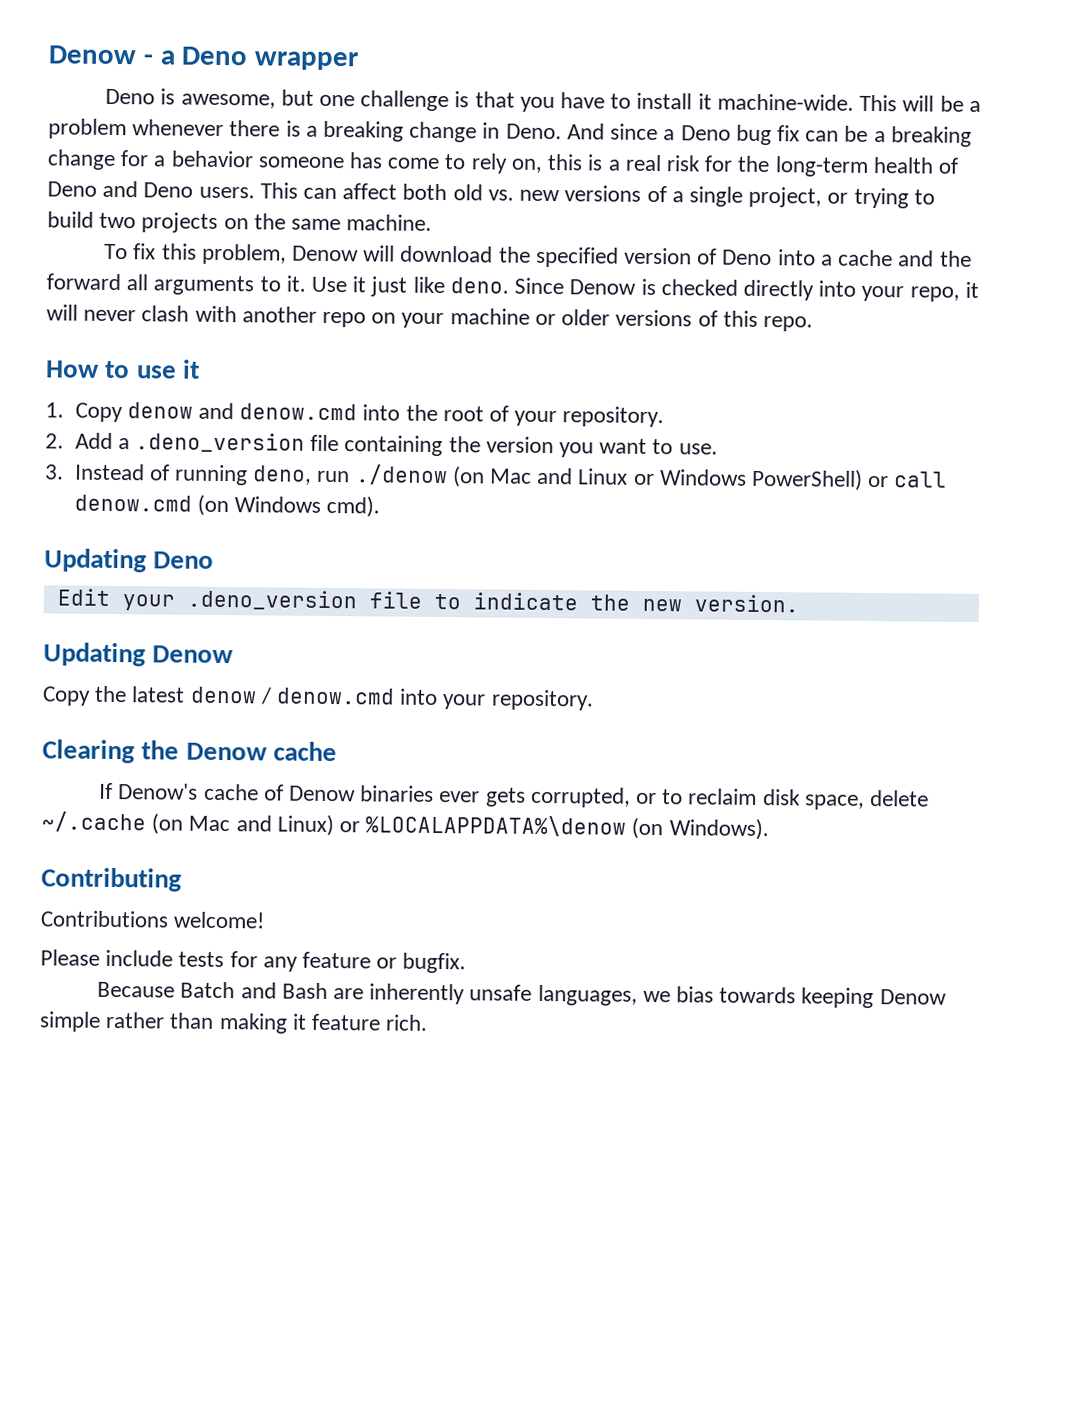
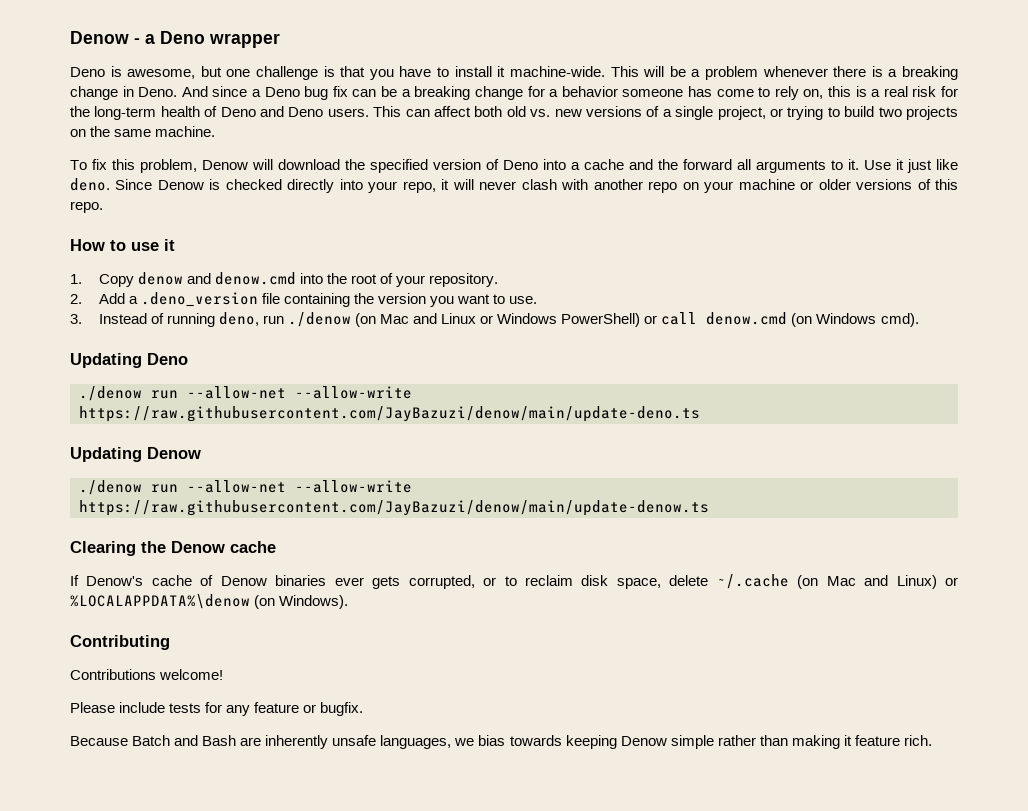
- Edit your .deno_version file to indicate the new version.
+ ./denow run --allow-net --allow-write https://raw.githubusercontent.com/JayBazuzi/denow/main/update-deno.ts
  Updating Denow
- Copy the latest denow / denow.cmd into your repository.
+ ./denow run --allow-net --allow-write https://raw.githubusercontent.com/JayBazuzi/denow/main/update-denow.ts

